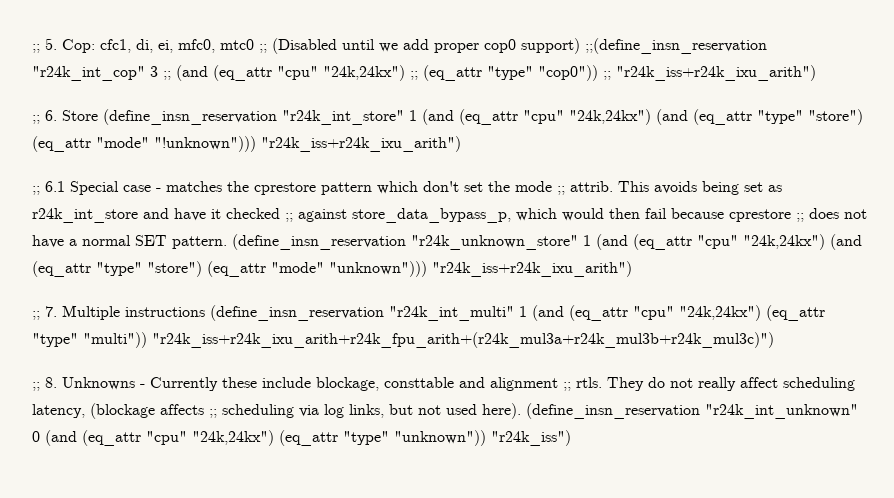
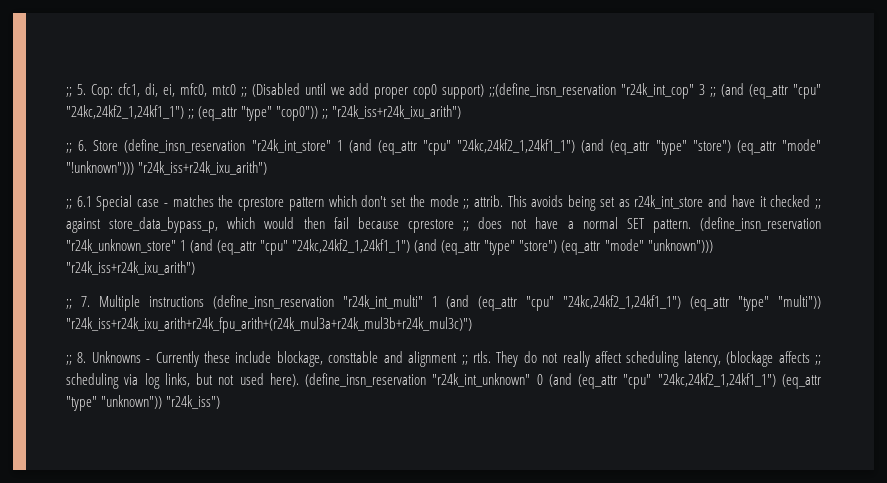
- ;; 5. Cop: cfc1, di, ei, mfc0, mtc0 ;; (Disabled until we add proper cop0 support) ;;(define_insn_reservation "r24k_int_cop" 3 ;; (and (eq_attr "cpu" "24k,24kx") ;; (eq_attr "type" "cop0")) ;; "r24k_iss+r24k_ixu_arith")
+ ;; 5. Cop: cfc1, di, ei, mfc0, mtc0 ;; (Disabled until we add proper cop0 support) ;;(define_insn_reservation "r24k_int_cop" 3 ;; (and (eq_attr "cpu" "24kc,24kf2_1,24kf1_1") ;; (eq_attr "type" "cop0")) ;; "r24k_iss+r24k_ixu_arith")
- ;; 6. Store (define_insn_reservation "r24k_int_store" 1 (and (eq_attr "cpu" "24k,24kx") (and (eq_attr "type" "store") (eq_attr "mode" "!unknown"))) "r24k_iss+r24k_ixu_arith")
+ ;; 6. Store (define_insn_reservation "r24k_int_store" 1 (and (eq_attr "cpu" "24kc,24kf2_1,24kf1_1") (and (eq_attr "type" "store") (eq_attr "mode" "!unknown"))) "r24k_iss+r24k_ixu_arith")
- (define_insn_reservation "r24k_unknown_store" 1 (and (eq_attr "cpu" "24k,24kx") (and (eq_attr "type" "store") (eq_attr "mode" "unknown"))) "r24k_iss+r24k_ixu_arith")
+ (define_insn_reservation "r24k_unknown_store" 1 (and (eq_attr "cpu" "24kc,24kf2_1,24kf1_1") (and (eq_attr "type" "store") (eq_attr "mode" "unknown"))) "r24k_iss+r24k_ixu_arith")
- ;; 7. Multiple instructions (define_insn_reservation "r24k_int_multi" 1 (and (eq_attr "cpu" "24k,24kx") (eq_attr "type" "multi")) "r24k_iss+r24k_ixu_arith+r24k_fpu_arith+(r24k_mul3a+r24k_mul3b+r24k_mul3c)")
+ ;; 7. Multiple instructions (define_insn_reservation "r24k_int_multi" 1 (and (eq_attr "cpu" "24kc,24kf2_1,24kf1_1") (eq_attr "type" "multi")) "r24k_iss+r24k_ixu_arith+r24k_fpu_arith+(r24k_mul3a+r24k_mul3b+r24k_mul3c)")
- (define_insn_reservation "r24k_int_unknown" 0 (and (eq_attr "cpu" "24k,24kx") (eq_attr "type" "unknown")) "r24k_iss")
+ (define_insn_reservation "r24k_int_unknown" 0 (and (eq_attr "cpu" "24kc,24kf2_1,24kf1_1") (eq_attr "type" "unknown")) "r24k_iss")

